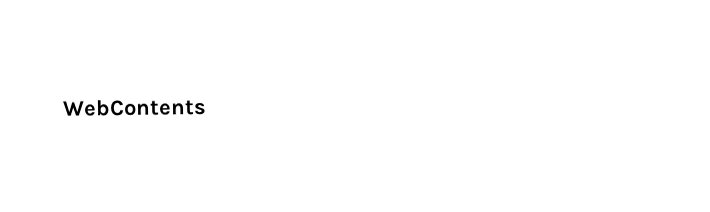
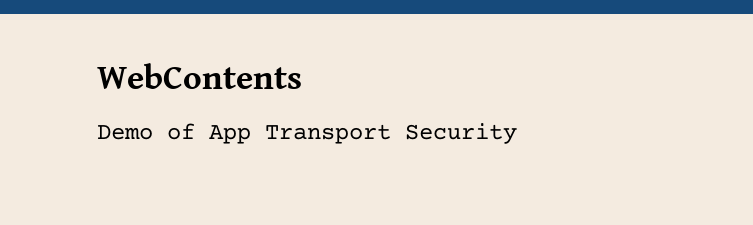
+ Demo of App Transport Security

